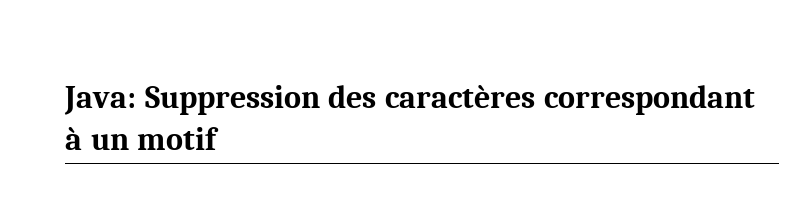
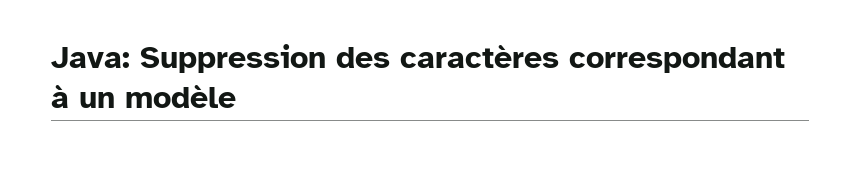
- Java: Suppression des caractères correspondant à un motif
+ Java: Suppression des caractères correspondant à un modèle

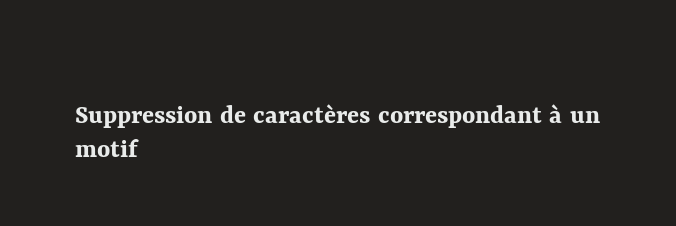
- Java: Suppression des caractères correspondant à un modèle
+ Suppression de caractères correspondant à un motif

